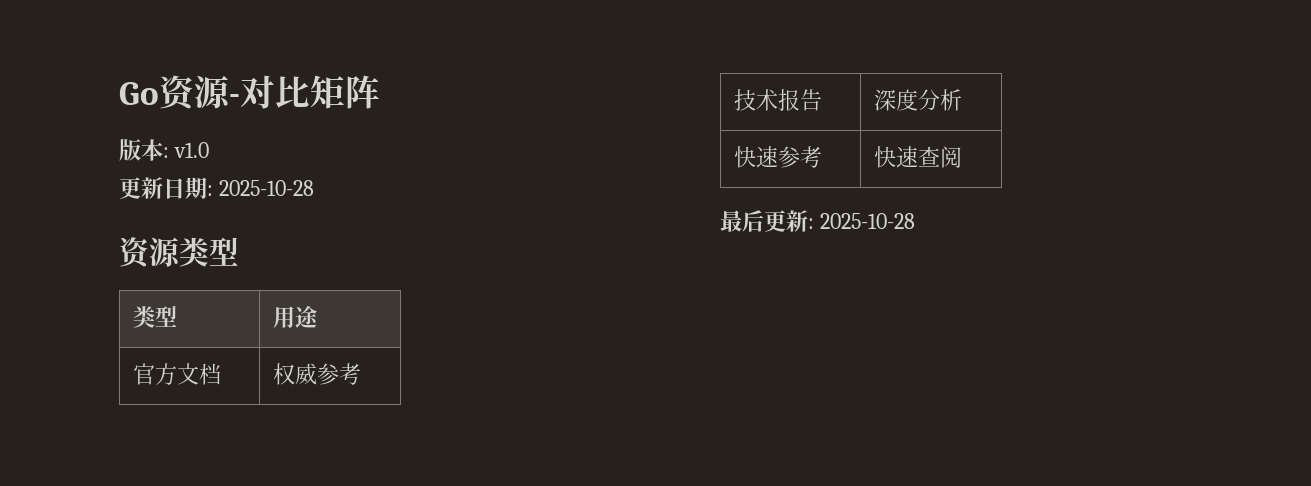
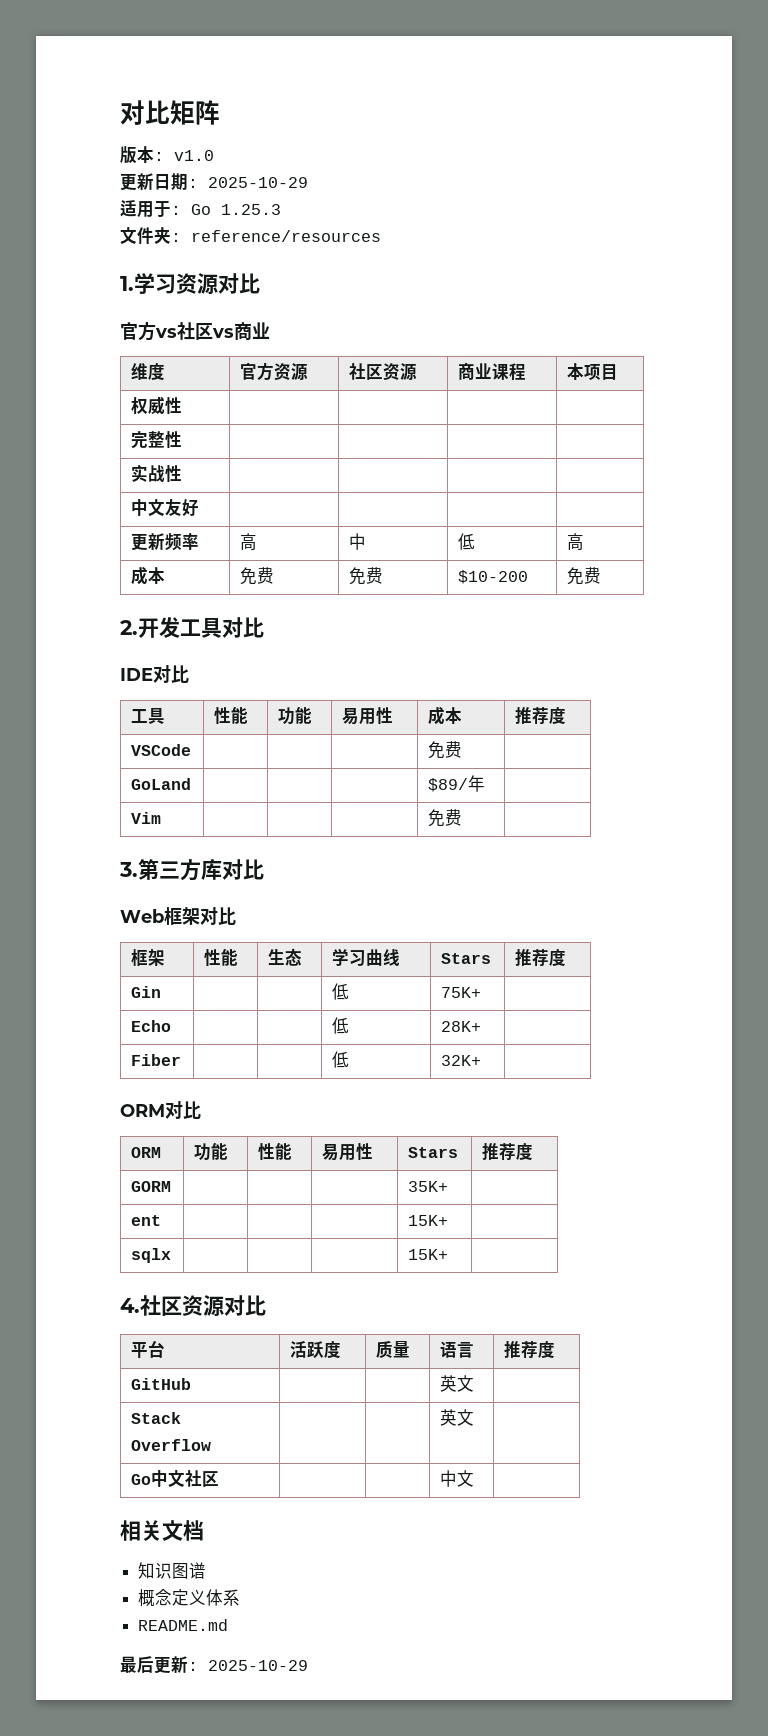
- Go资源-对比矩阵
+ 对比矩阵
- 更新日期: 2025-10-28
- 资源类型
- 类型 | 用途
- 官方文档 | 权威参考
- 技术报告 | 深度分析
- 快速参考 | 快速查阅
+ 更新日期: 2025-10-29
+ 适用于: Go 1.25.3
+ 文件夹: reference/resources
+ 1.学习资源对比
+ 官方vs社区vs商业
+ 维度 | 官方资源 | 社区资源 | 商业课程 | 本项目
+ 权威性 | | | |
+ 完整性 | | | |
+ 实战性 | | | |
+ 中文友好 | | | |
+ 更新频率 | 高 | 中 | 低 | 高
+ 成本 | 免费 | 免费 | $10-200 | 免费
+ 2.开发工具对比
+ IDE对比
+ 工具 | 性能 | 功能 | 易用性 | 成本 | 推荐度
+ VSCode | | | | 免费 |
+ GoLand | | | | $89/年 |
+ Vim | | | | 免费 |
+ 3.第三方库对比
+ Web框架对比
+ 框架 | 性能 | 生态 | 学习曲线 | Stars | 推荐度
+ Gin | | | 低 | 75K+ |
+ Echo | | | 低 | 28K+ |
+ Fiber | | | 低 | 32K+ |
+ ORM对比
+ ORM | 功能 | 性能 | 易用性 | Stars | 推荐度
+ GORM | | | | 35K+ |
+ ent | | | | 15K+ |
+ sqlx | | | | 15K+ |
+ 4.社区资源对比
+ 平台 | 活跃度 | 质量 | 语言 | 推荐度
+ GitHub | | | 英文 |
+ Stack Overflow | | | 英文 |
+ Go中文社区 | | | 中文 |
+ 相关文档
+ 知识图谱
+ 概念定义体系
+ README.md
- 最后更新: 2025-10-28
+ 最后更新: 2025-10-29

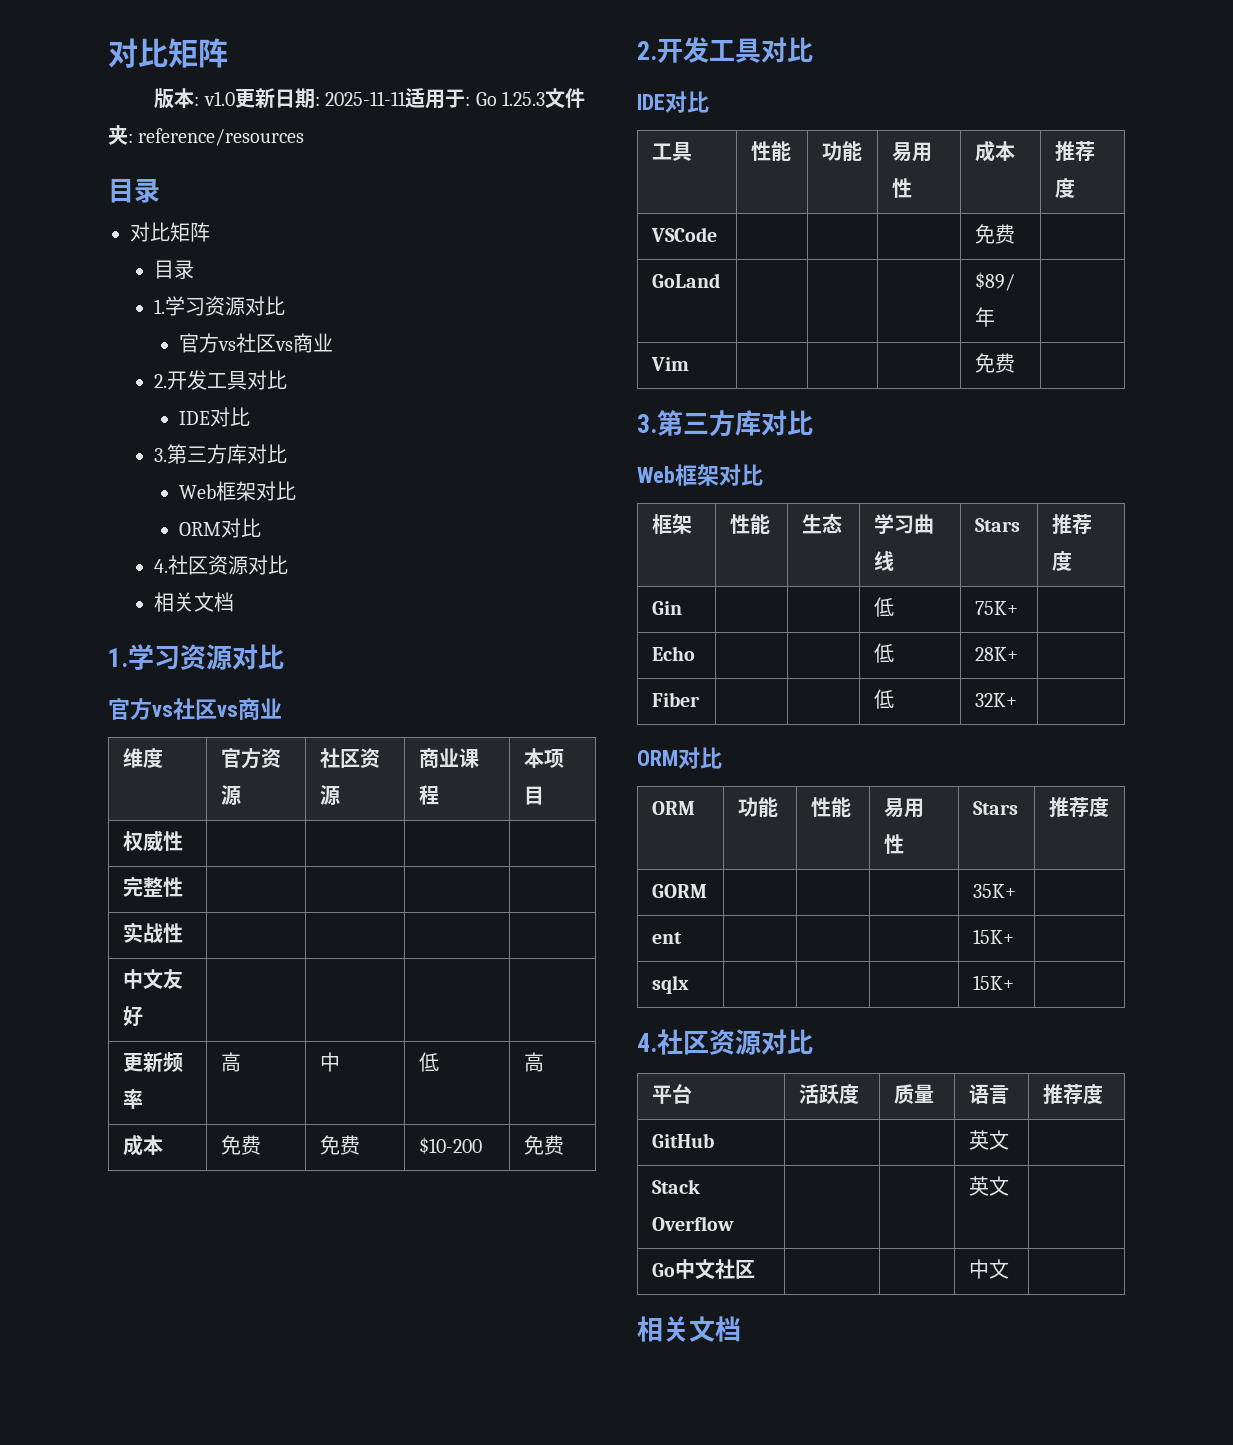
- 版本: v1.0
- 更新日期: 2025-10-29
- 适用于: Go 1.25.3
- 文件夹: reference/resources
+ 版本: v1.0更新日期: 2025-11-11适用于: Go 1.25.3文件夹: reference/resources
+ 目录
+ 对比矩阵
+ 目录
+ 1.学习资源对比
+ 官方vs社区vs商业
+ 2.开发工具对比
+ IDE对比
+ 3.第三方库对比
+ Web框架对比
+ ORM对比
+ 4.社区资源对比
+ 相关文档
- 知识图谱
- 概念定义体系
- README.md
- 最后更新: 2025-10-29

